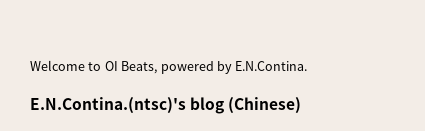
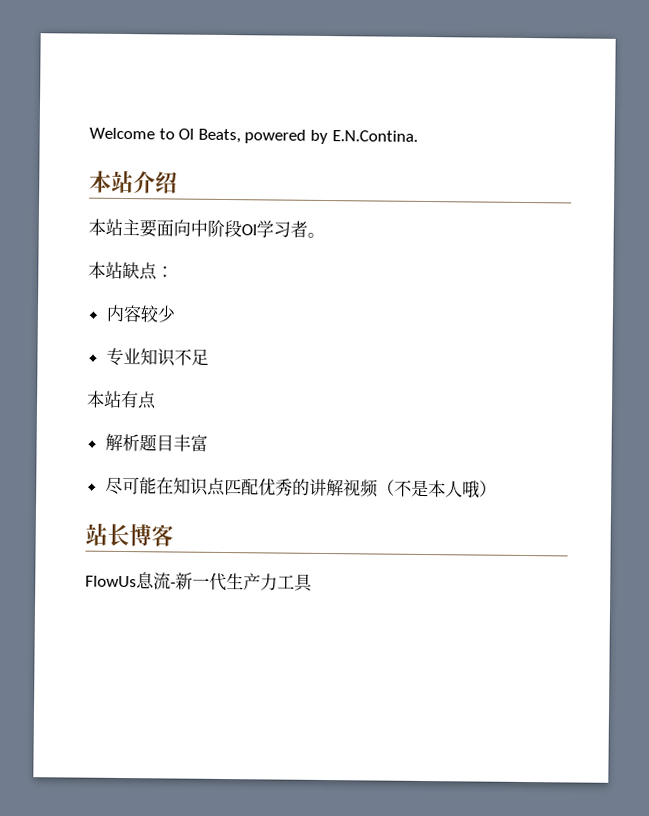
- E.N.Contina.(ntsc)'s blog (Chinese)
+ 本站介绍
+ 本站主要面向中阶段OI学习者。
+ 本站缺点：
+ 内容较少
+ 专业知识不足
+ 本站有点
+ 解析题目丰富
+ 尽可能在知识点匹配优秀的讲解视频（不是本人哦）
+ 站长博客
+ FlowUs息流-新一代生产力工具

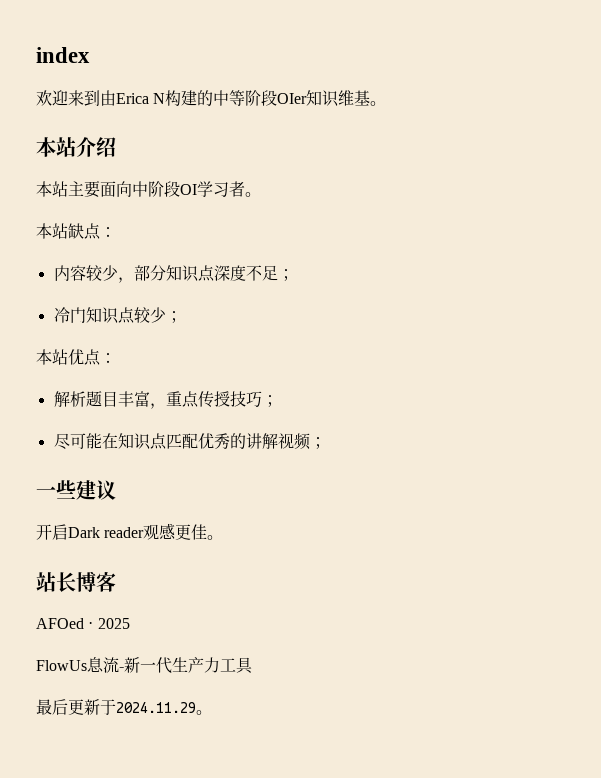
- Welcome to OI Beats, powered by E.N.Contina.
+ index
+ 欢迎来到由Erica N构建的中等阶段OIer知识维基。
- 内容较少
- 专业知识不足
- 本站有点
+ 内容较少，部分知识点深度不足；
+ 冷门知识点较少；
+ 本站优点：
- 解析题目丰富
+ 解析题目丰富，重点传授技巧；
- 尽可能在知识点匹配优秀的讲解视频（不是本人哦）
+ 尽可能在知识点匹配优秀的讲解视频；
+ 一些建议
+ 开启Dark reader观感更佳。
+ AFOed · 2025
+ 最后更新于2024.11.29。

